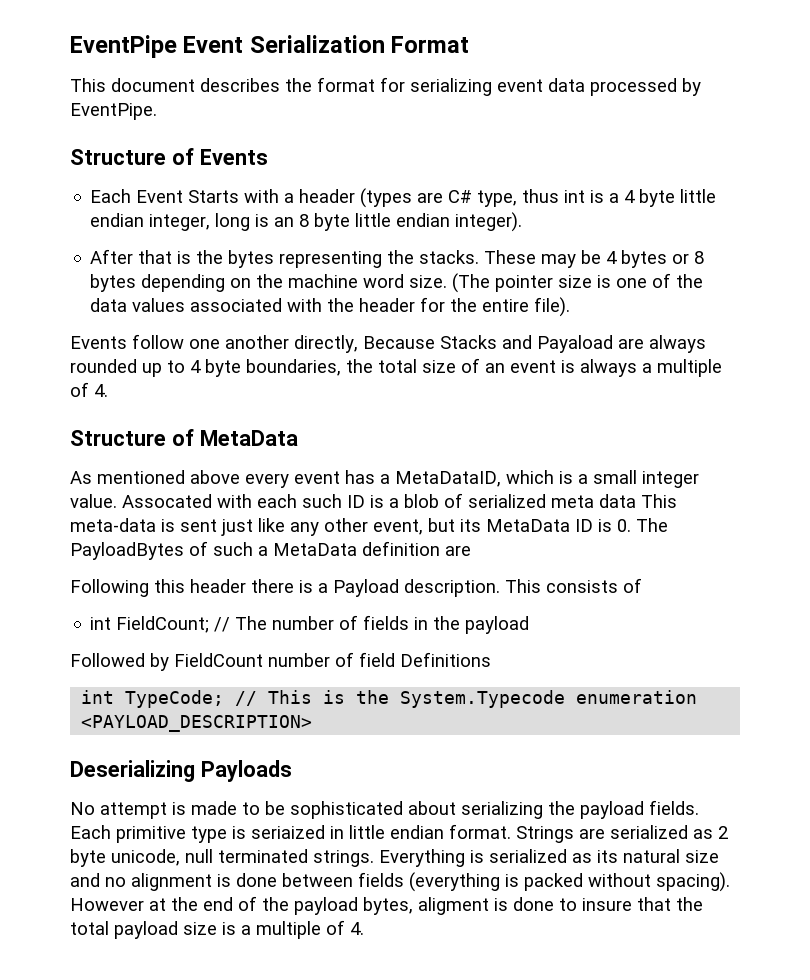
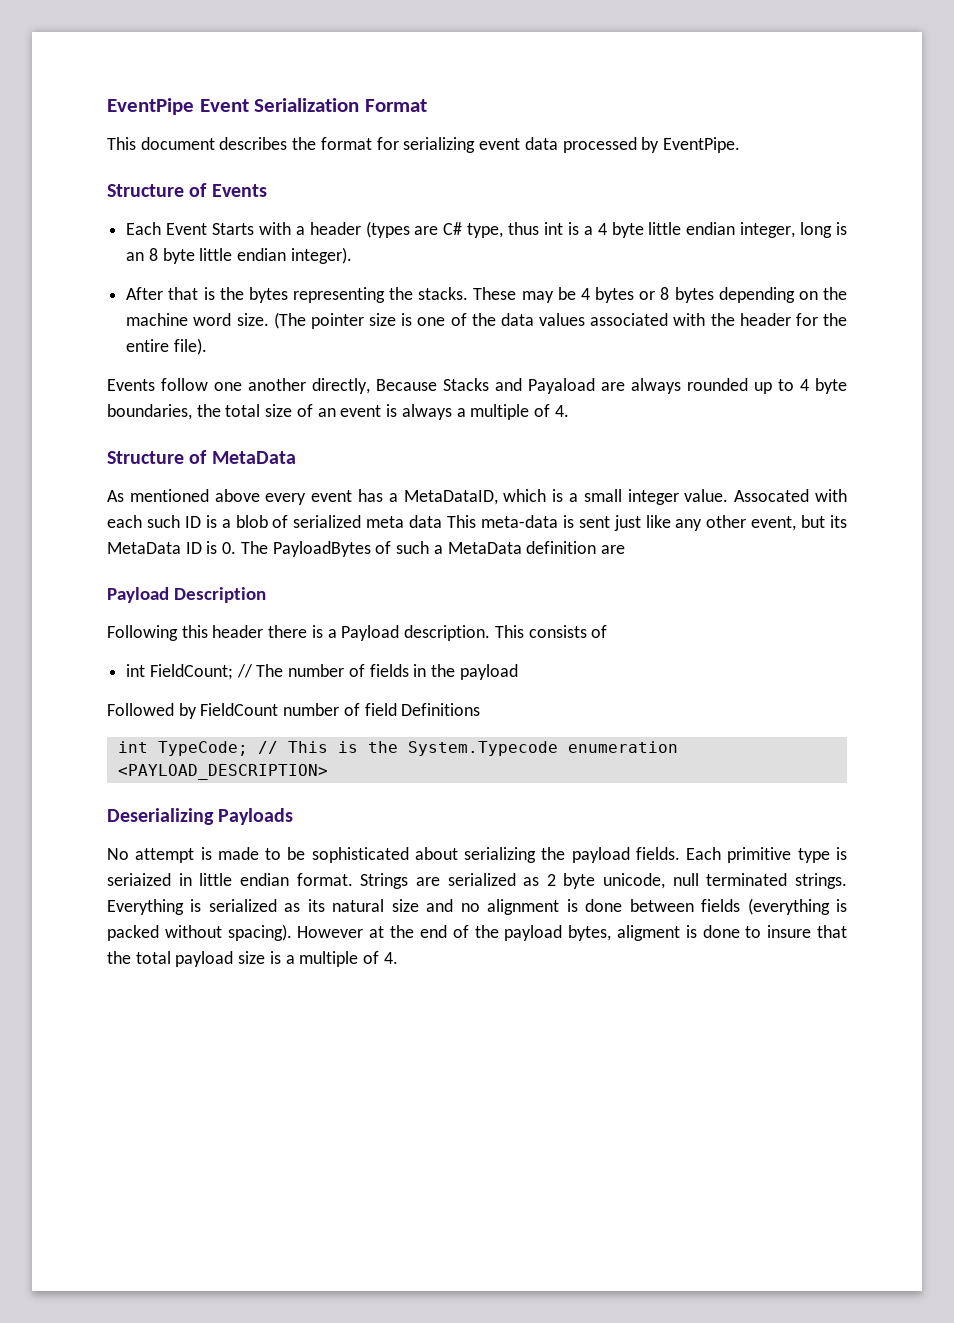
+ Payload Description

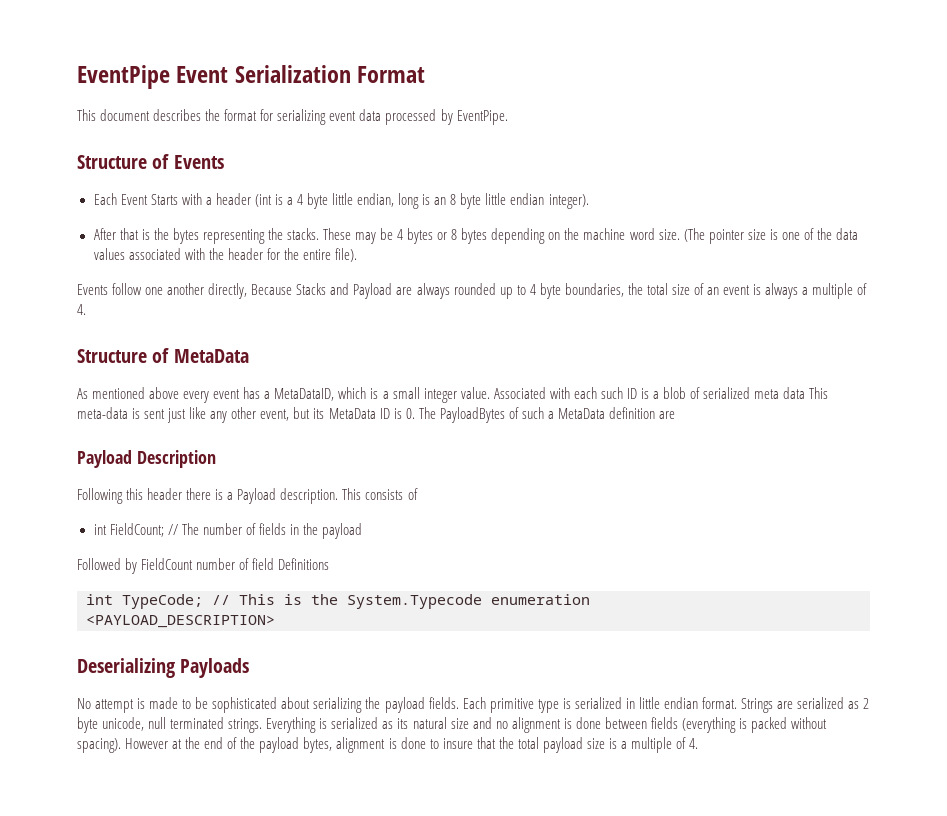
- Each Event Starts with a header (types are C# type, thus int is a 4 byte little endian integer, long is an 8 byte little endian integer).
+ Each Event Starts with a header (int is a 4 byte little endian, long is an 8 byte little endian integer).
- Events follow one another directly, Because Stacks and Payaload are always rounded up to 4 byte boundaries, the total size of an event is always a multiple of 4.
+ Events follow one another directly, Because Stacks and Payload are always rounded up to 4 byte boundaries, the total size of an event is always a multiple of 4.
- Assocated with each such ID is a blob of serialized meta data This meta-data is sent just like any other event, but its MetaData ID is 0. The PayloadBytes of such a MetaData definition are
+ Associated with each such ID is a blob of serialized meta data This meta-data is sent just like any other event, but its MetaData ID is 0. The PayloadBytes of such a MetaData definition are
- Each primitive type is seriaized in little endian format.
+ Each primitive type is serialized in little endian format.
- However at the end of the payload bytes, aligment is done to insure that the total payload size is a multiple of 4.
+ However at the end of the payload bytes, alignment is done to insure that the total payload size is a multiple of 4.

